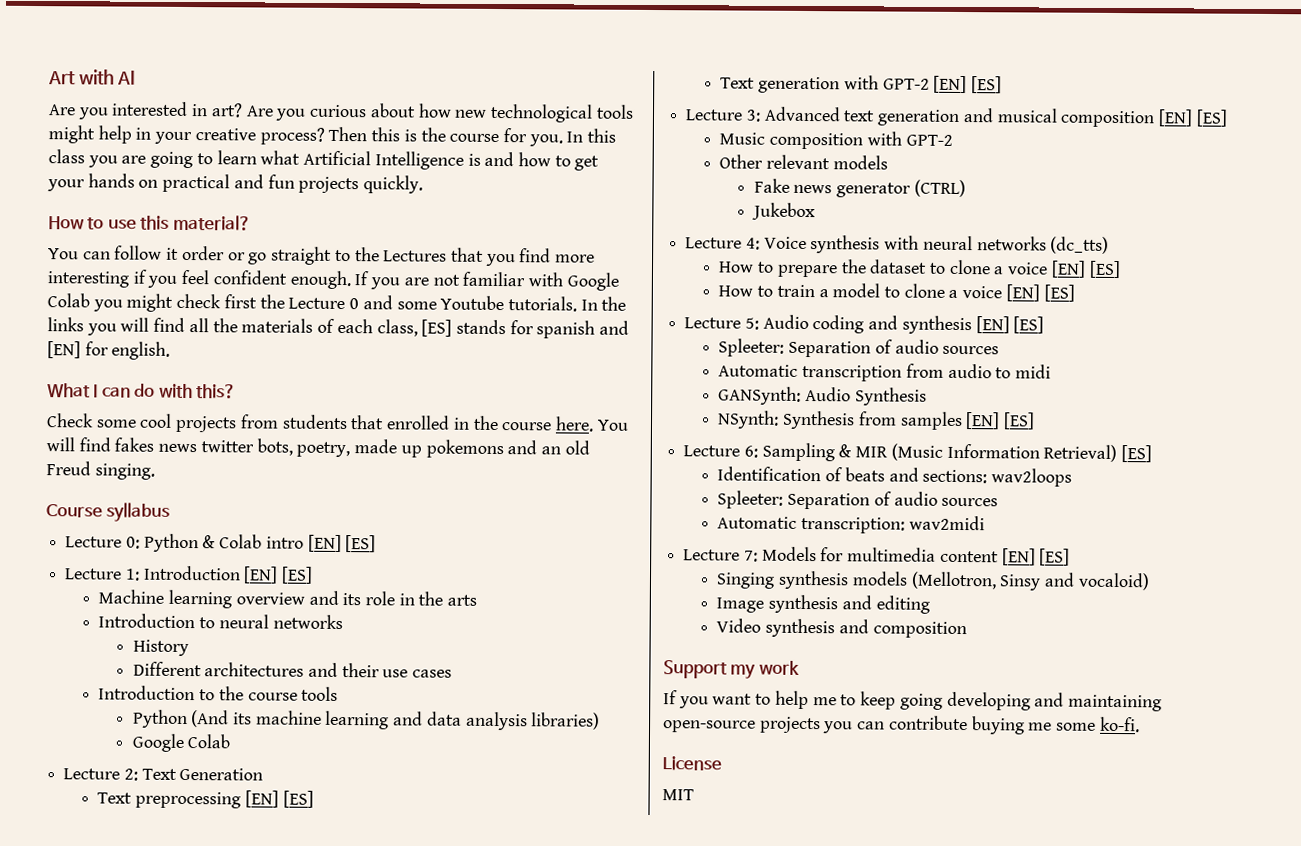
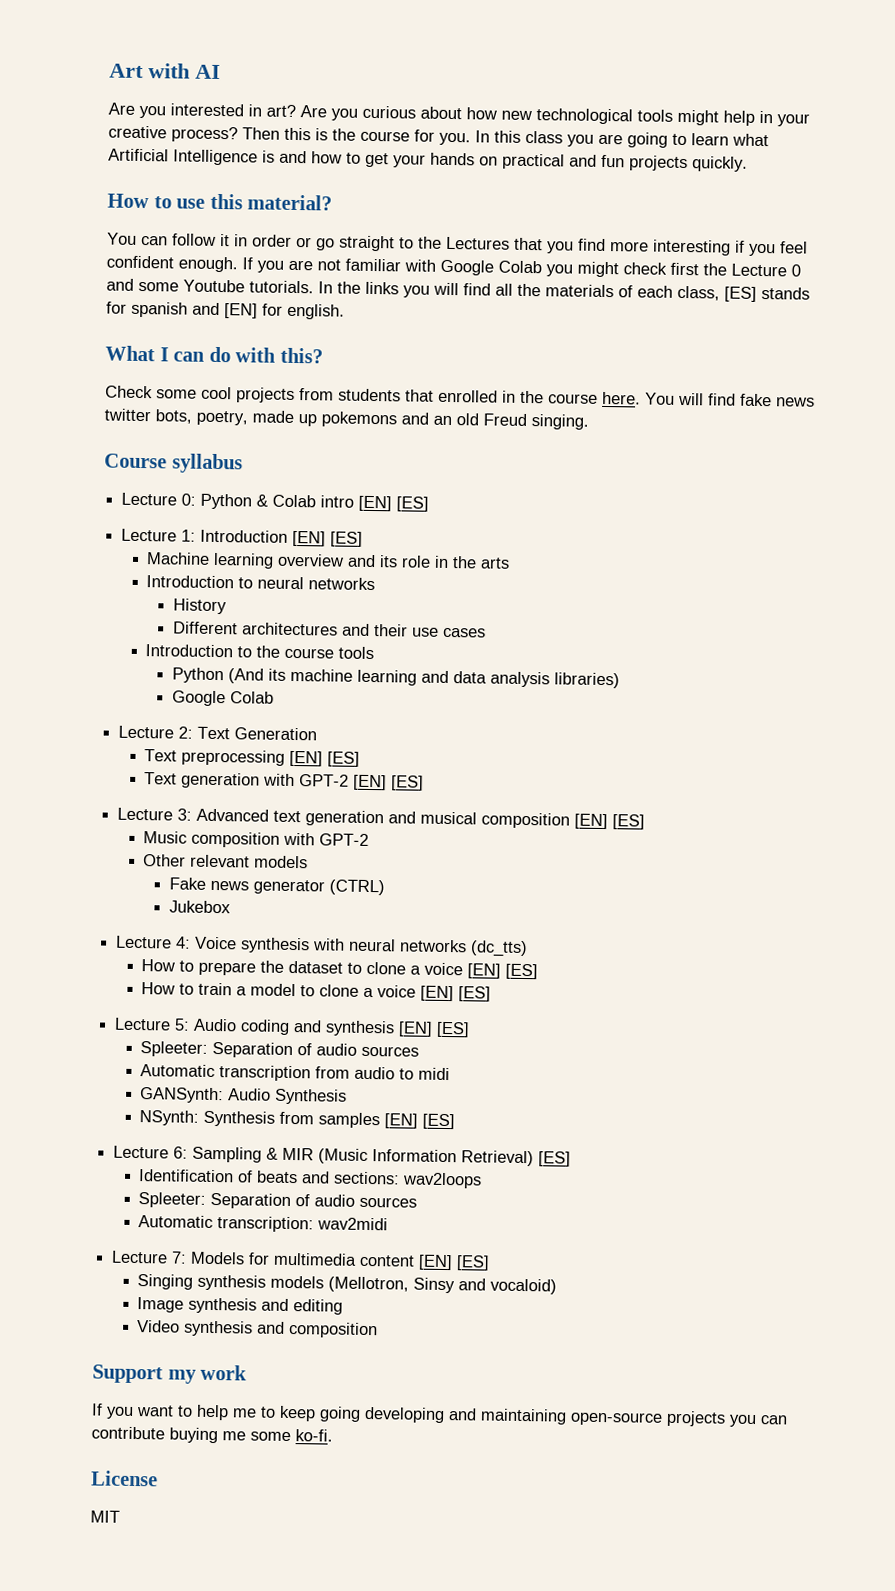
- You can follow it order or go straight to the Lectures that you find more interesting if you feel confident enough.
+ You can follow it in order or go straight to the Lectures that you find more interesting if you feel confident enough.
- You will find fakes news twitter bots, poetry, made up pokemons and an old Freud singing.
+ You will find fake news twitter bots, poetry, made up pokemons and an old Freud singing.

